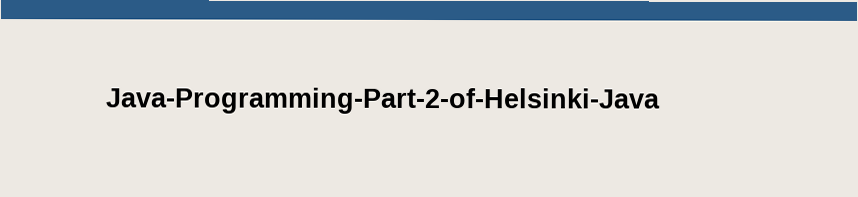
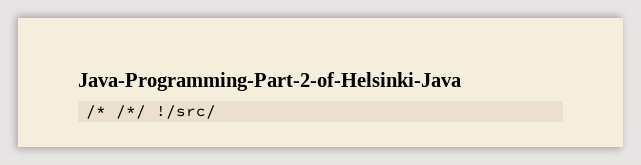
+ /* /*/ !/src/

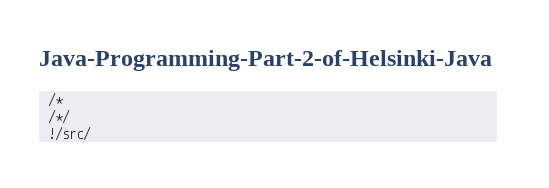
- /* /*/ !/src/
+ /*
+ /*/
+ !/src/

